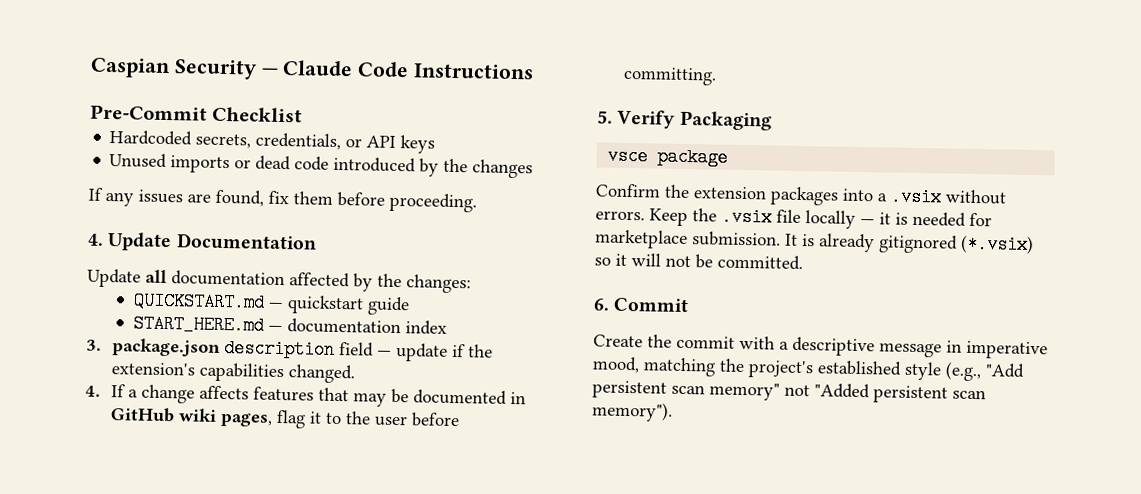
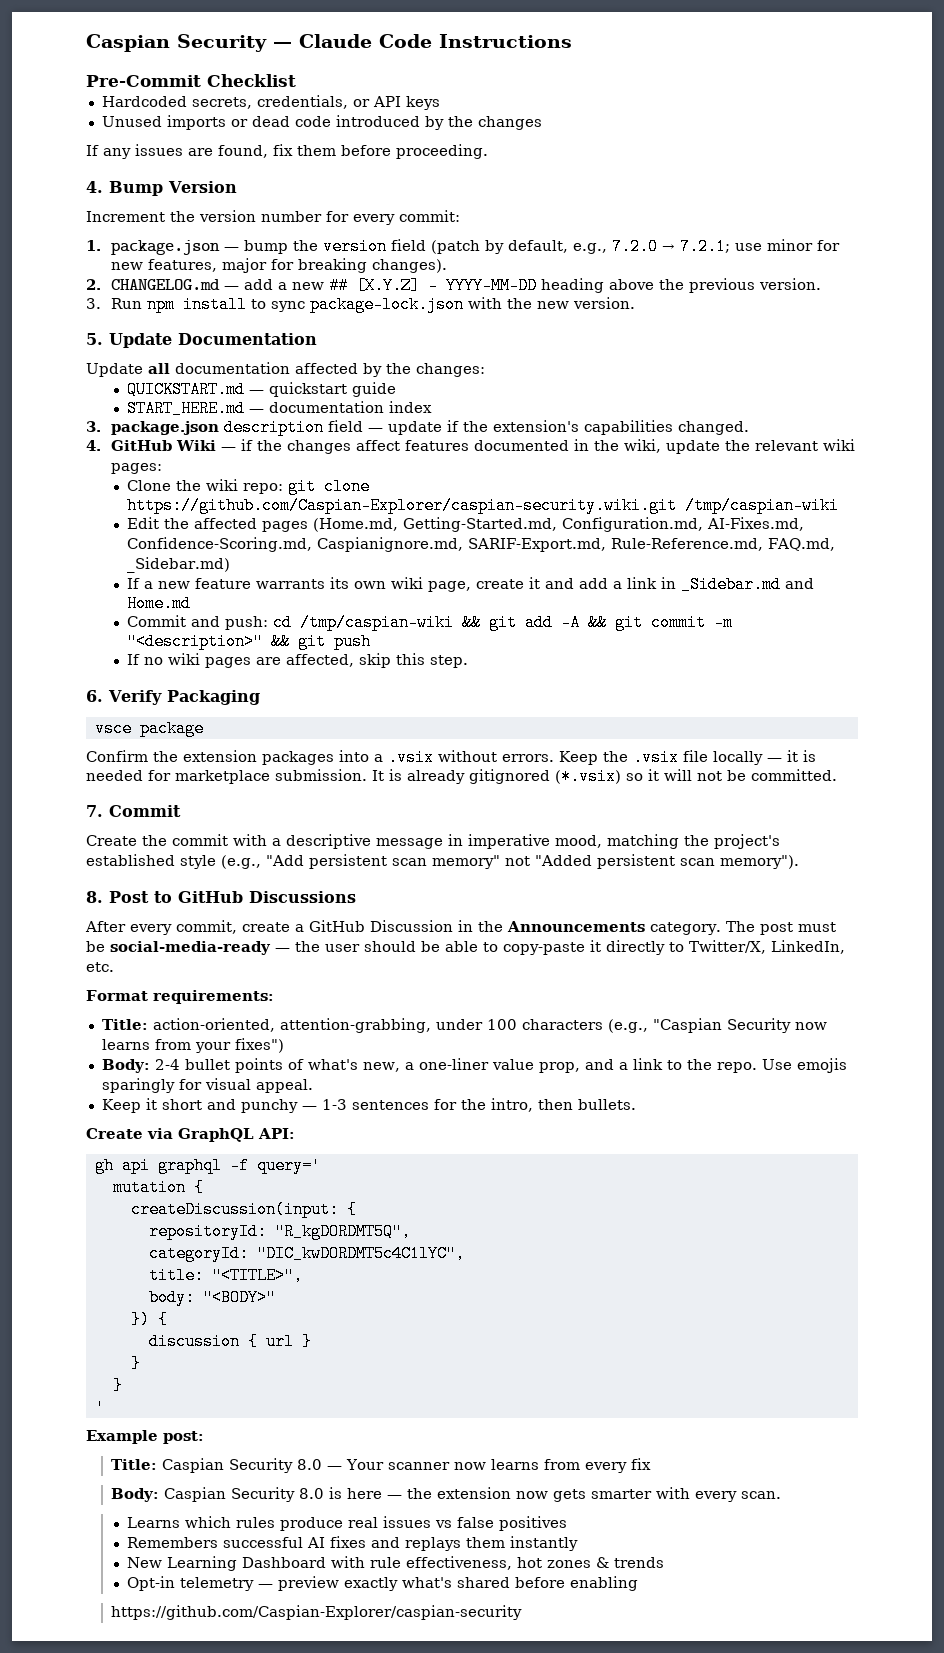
- 4. Update Documentation
+ 4. Bump Version
+ Increment the version number for every commit:
+ 1. package.json — bump the version field (patch by default, e.g., 7.2.0 → 7.2.1; use minor for new features, major for breaking changes).
+ 2. CHANGELOG.md — add a new ## [X.Y.Z] - YYYY-MM-DD heading above the previous version.
+ 3. Run npm install to sync package-lock.json with the new version.
+ 5. Update Documentation
- 4. If a change affects features that may be documented in GitHub wiki pages, flag it to the user before committing.
- 5. Verify Packaging
+ 4. GitHub Wiki — if the changes affect features documented in the wiki, update the relevant wiki pages:
+ Clone the wiki repo: git clone https://github.com/Caspian-Explorer/caspian-security.wiki.git /tmp/caspian-wiki
+ Edit the affected pages (Home.md, Getting-Started.md, Configuration.md, AI-Fixes.md, Confidence-Scoring.md, Caspianignore.md, SARIF-Export.md, Rule-Reference.md, FAQ.md, _Sidebar.md)
+ If a new feature warrants its own wiki page, create it and add a link in _Sidebar.md and Home.md
+ Commit and push: cd /tmp/caspian-wiki && git add -A && git commit -m "<description>" && git push
+ If no wiki pages are affected, skip this step.
+ 6. Verify Packaging
- 6. Commit
+ 7. Commit
+ 8. Post to GitHub Discussions
+ After every commit, create a GitHub Discussion in the Announcements category. The post must be social-media-ready — the user should be able to copy-paste it directly to Twitter/X, LinkedIn, etc.
+ Format requirements:
+ Title: action-oriented, attention-grabbing, under 100 characters (e.g., "Caspian Security now learns from your fixes")
+ Body: 2-4 bullet points of what's new, a one-liner value prop, and a link to the repo. Use emojis sparingly for visual appeal.
+ Keep it short and punchy — 1-3 sentences for the intro, then bullets.
+ Create via GraphQL API:
+ gh api graphql -f query='
+ mutation {
+ createDiscussion(input: {
+ repositoryId: "R_kgDORDMT5Q",
+ categoryId: "DIC_kwDORDMT5c4C1lYC",
+ title: "<TITLE>",
+ body: "<BODY>"
+ }) {
+ discussion { url }
+ }
+ }
+ '
+ Example post:
+ Title: Caspian Security 8.0 — Your scanner now learns from every fix
+ Body: Caspian Security 8.0 is here — the extension now gets smarter with every scan.
+ Learns which rules produce real issues vs false positives
+ Remembers successful AI fixes and replays them instantly
+ New Learning Dashboard with rule effectiveness, hot zones & trends
+ Opt-in telemetry — preview exactly what's shared before enabling
+ https://github.com/Caspian-Explorer/caspian-security

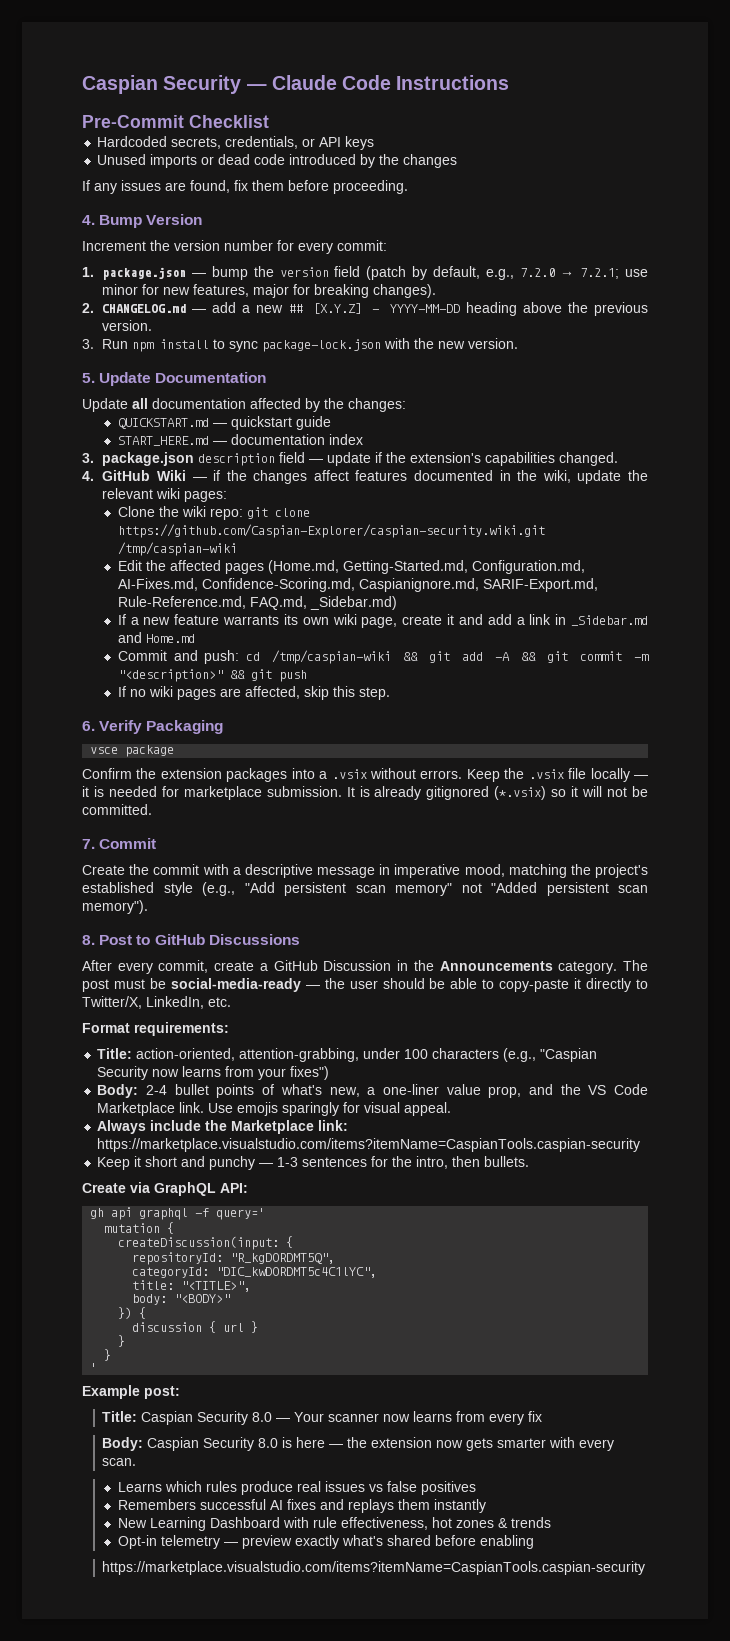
- Body: 2-4 bullet points of what's new, a one-liner value prop, and a link to the repo.
+ Body: 2-4 bullet points of what's new, a one-liner value prop, and the VS Code Marketplace link.
+ Always include the Marketplace link: https://marketplace.visualstudio.com/items?itemName=CaspianTools.caspian-security
  Opt-in telemetry — preview exactly what's shared before enabling
- https://github.com/Caspian-Explorer/caspian-security
+ https://marketplace.visualstudio.com/items?itemName=CaspianTools.caspian-security

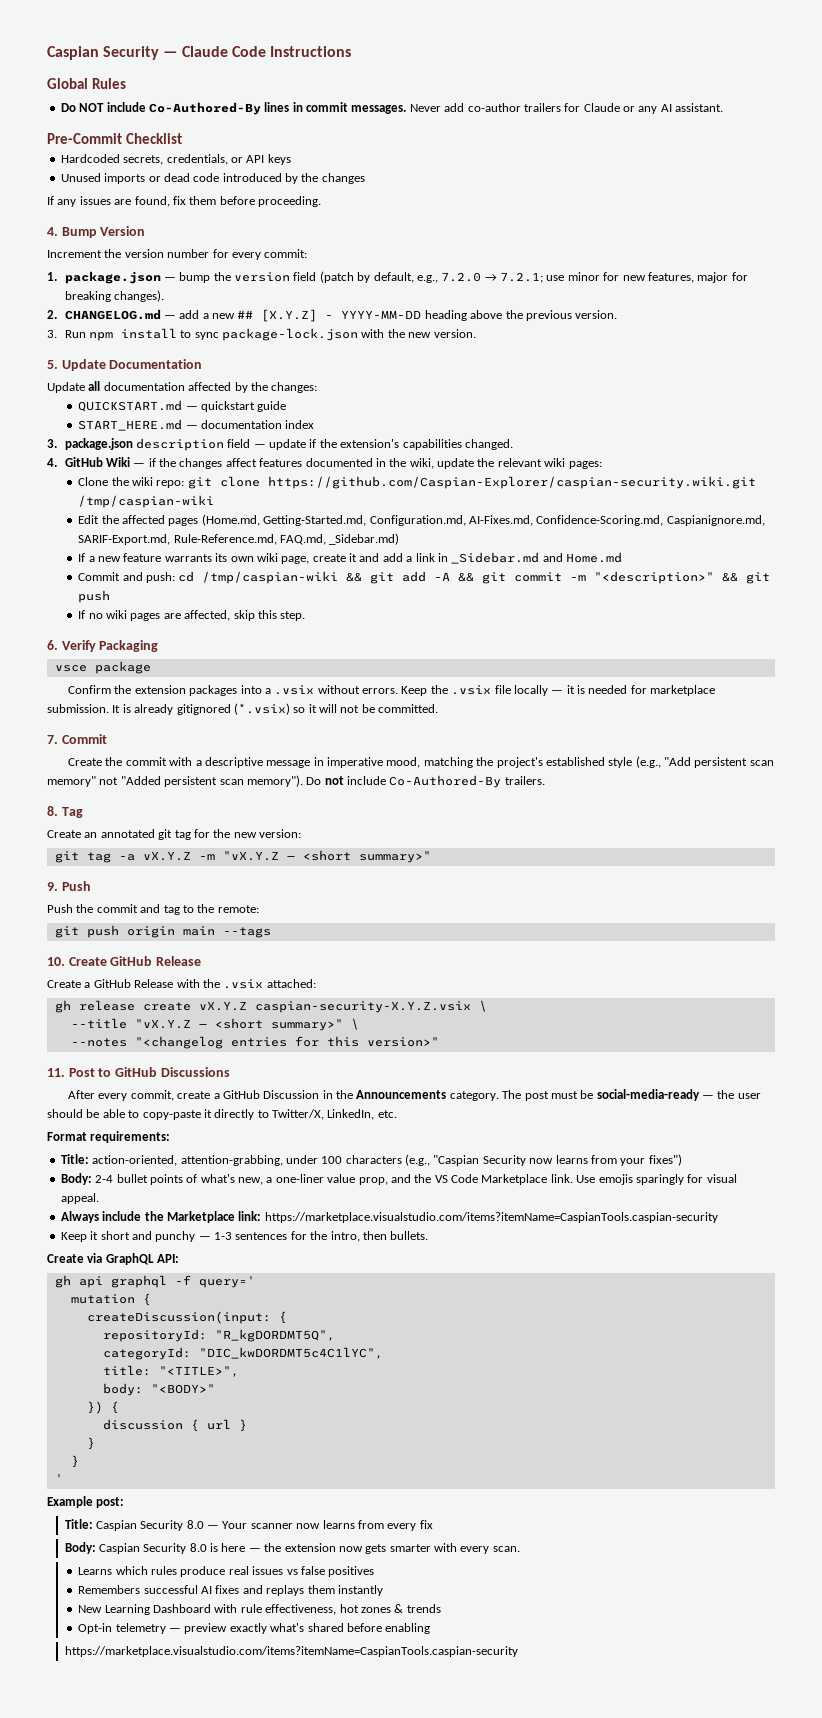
+ Global Rules
+ Do NOT include Co-Authored-By lines in commit messages. Never add co-author trailers for Claude or any AI assistant.
- Create the commit with a descriptive message in imperative mood, matching the project's established style (e.g., "Add persistent scan memory" not "Added persistent scan memory").
- 8. Post to GitHub Discussions
+ Create the commit with a descriptive message in imperative mood, matching the project's established style (e.g., "Add persistent scan memory" not "Added persistent scan memory"). Do not include Co-Authored-By trailers.
+ 8. Tag
+ Create an annotated git tag for the new version:
+ git tag -a vX.Y.Z -m "vX.Y.Z — <short summary>"
+ 9. Push
+ Push the commit and tag to the remote:
+ git push origin main --tags
+ 10. Create GitHub Release
+ Create a GitHub Release with the .vsix attached:
+ gh release create vX.Y.Z caspian-security-X.Y.Z.vsix \
+ --title "vX.Y.Z — <short summary>" \
+ --notes "<changelog entries for this version>"
+ 11. Post to GitHub Discussions

